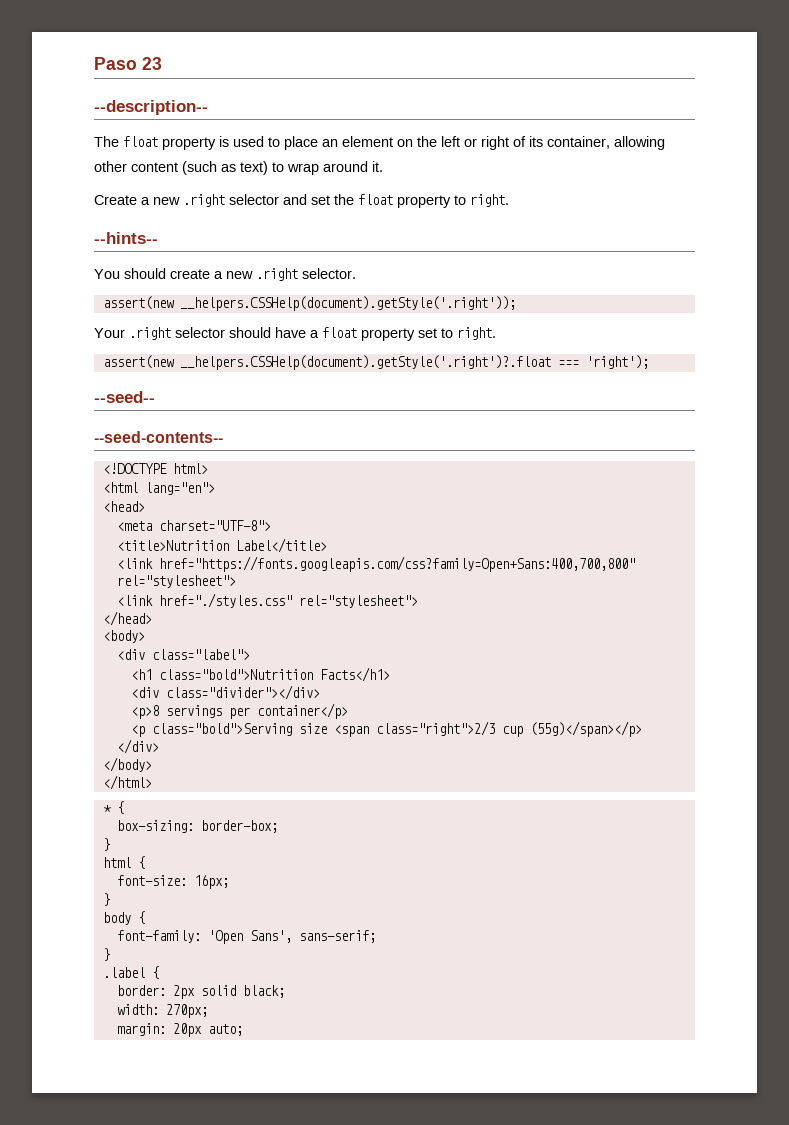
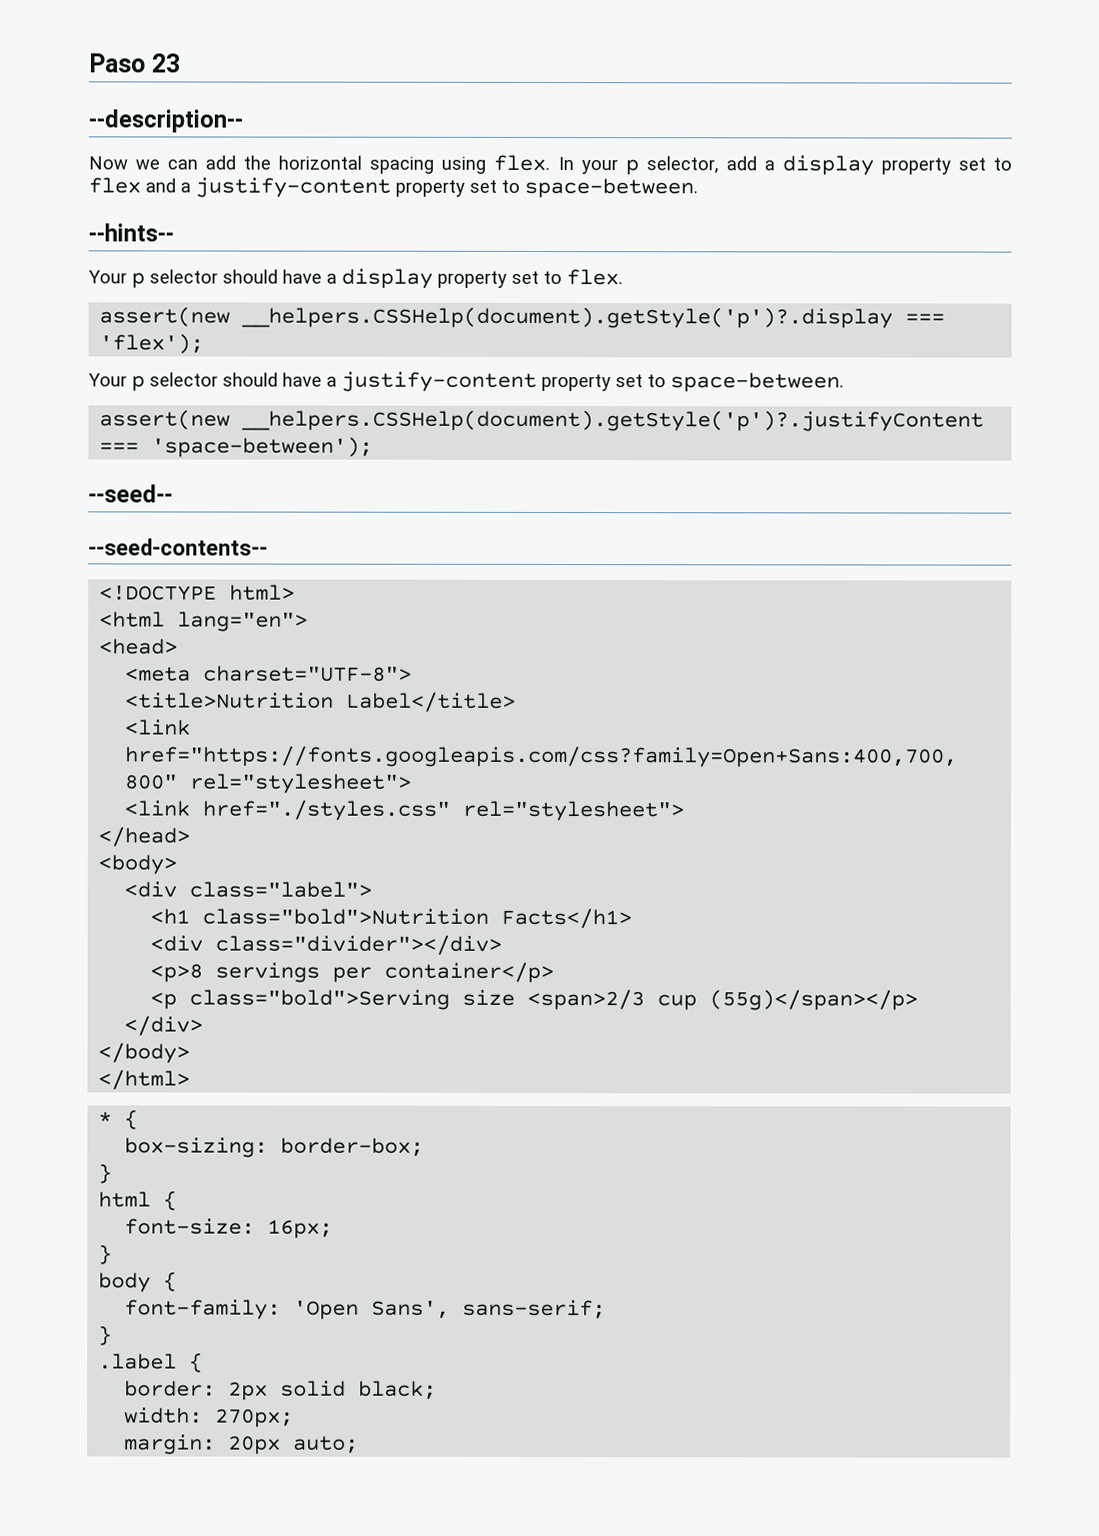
- The float property is used to place an element on the left or right of its container, allowing other content (such as text) to wrap around it.
- Create a new .right selector and set the float property to right.
+ Now we can add the horizontal spacing using flex. In your p selector, add a display property set to flex and a justify-content property set to space-between.
  --hints--
- You should create a new .right selector.
- assert(new __helpers.CSSHelp(document).getStyle('.right'));
- Your .right selector should have a float property set to right.
- assert(new __helpers.CSSHelp(document).getStyle('.right')?.float === 'right');
+ Your p selector should have a display property set to flex.
+ assert(new __helpers.CSSHelp(document).getStyle('p')?.display === 'flex');
+ Your p selector should have a justify-content property set to space-between.
+ assert(new __helpers.CSSHelp(document).getStyle('p')?.justifyContent === 'space-between');
- <p class="bold">Serving size <span class="right">2/3 cup (55g)</span></p>
+ <p class="bold">Serving size <span>2/3 cup (55g)</span></p>

